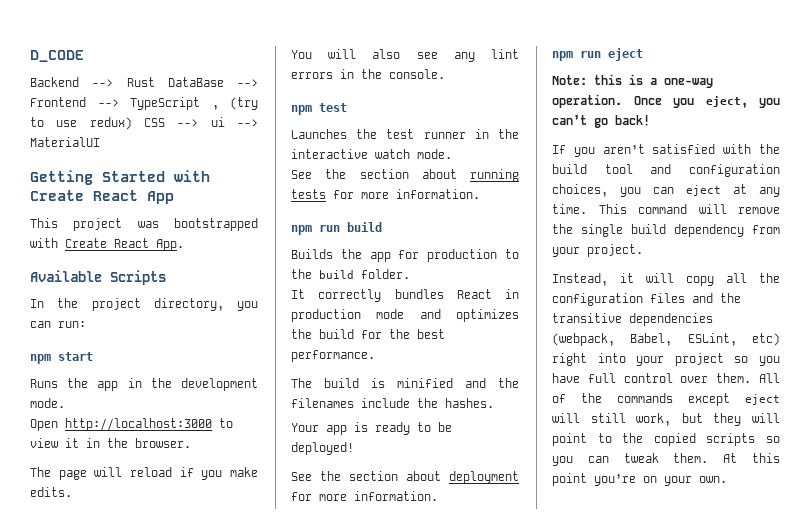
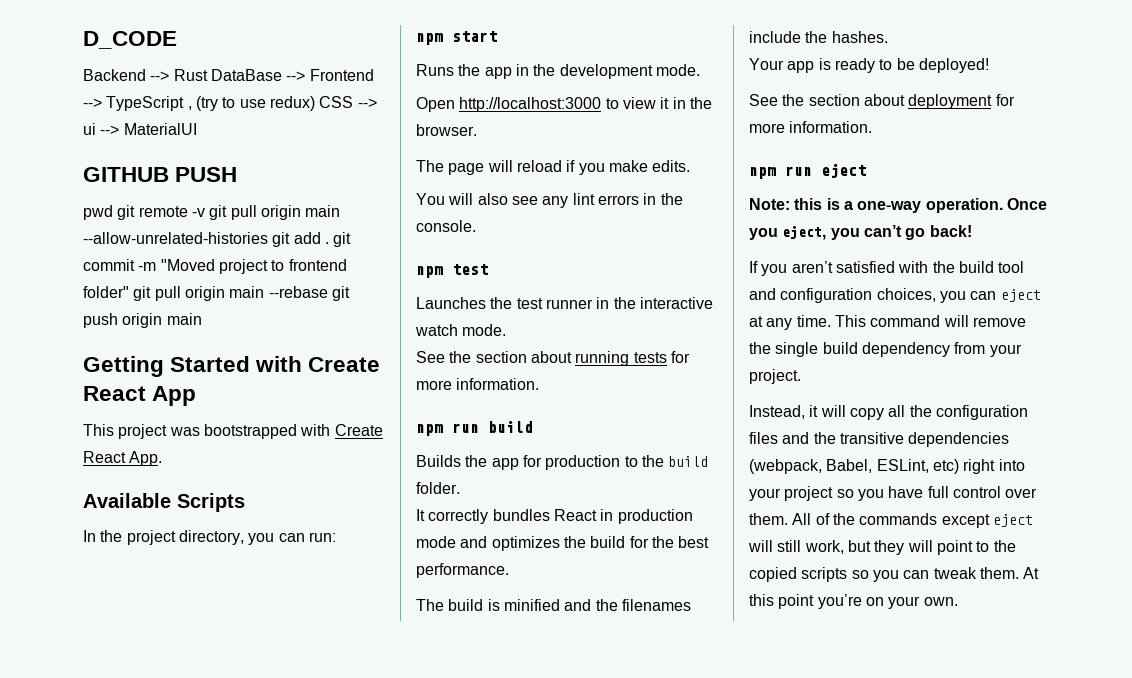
+ GITHUB PUSH
+ pwd git remote -v git pull origin main --allow-unrelated-histories git add . git commit -m "Moved project to frontend folder" git pull origin main --rebase git push origin main

